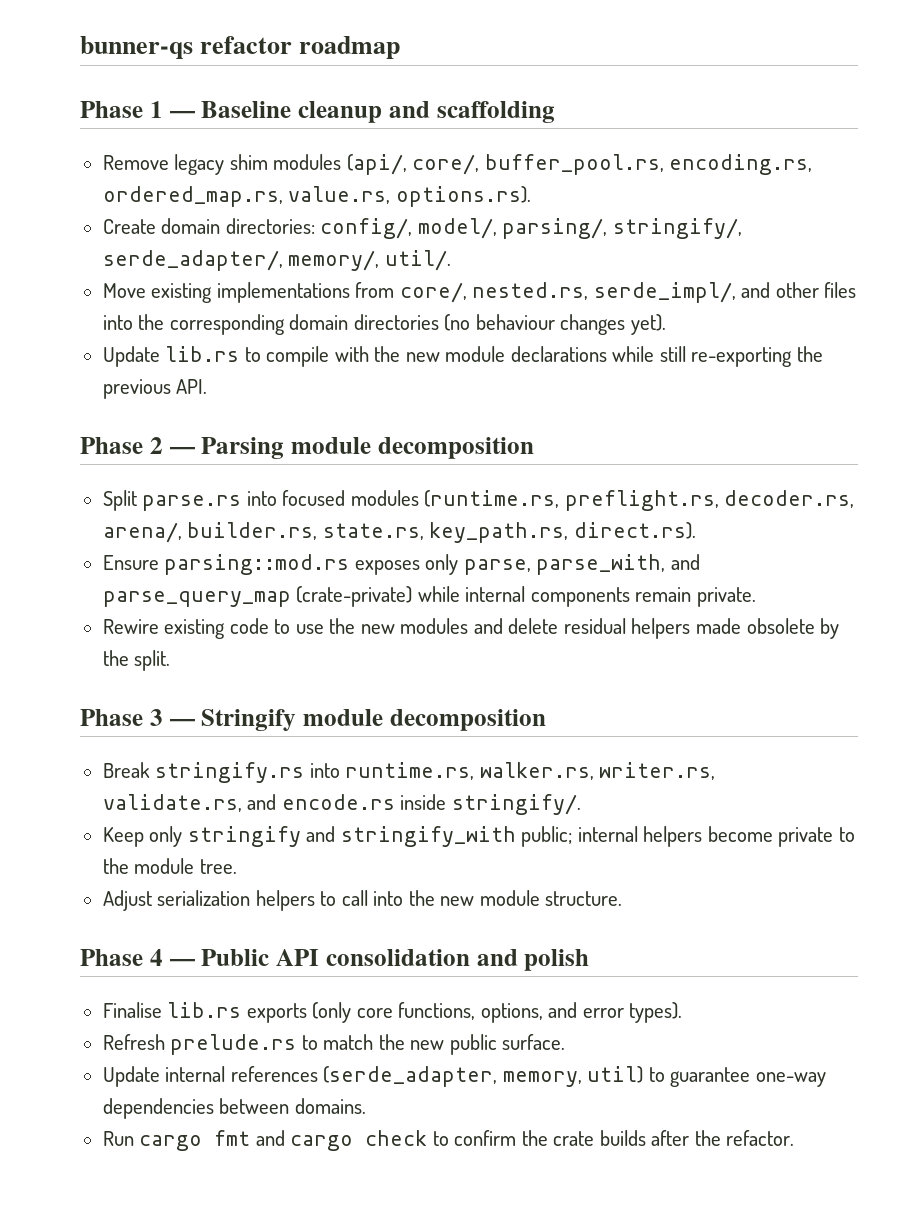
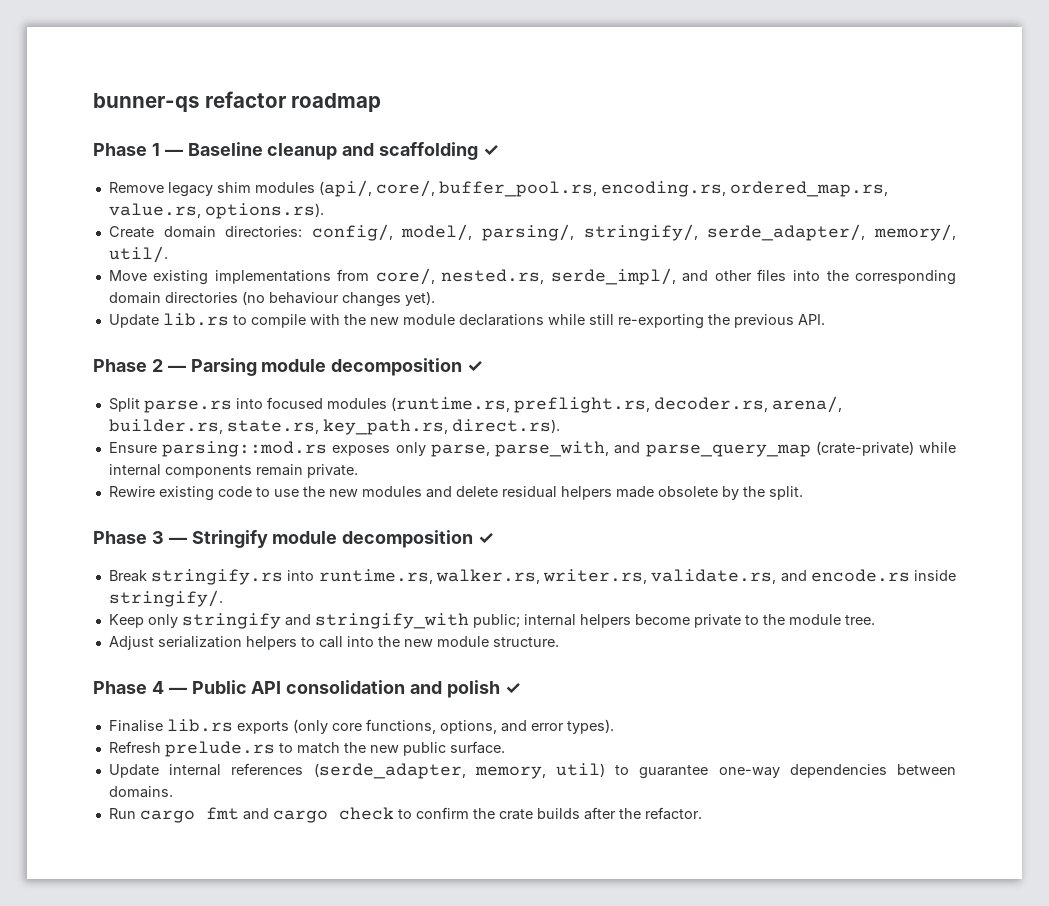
- Phase 1 — Baseline cleanup and scaffolding
+ Phase 1 — Baseline cleanup and scaffolding ✓
- Phase 2 — Parsing module decomposition
+ Phase 2 — Parsing module decomposition ✓
- Phase 3 — Stringify module decomposition
+ Phase 3 — Stringify module decomposition ✓
- Phase 4 — Public API consolidation and polish
+ Phase 4 — Public API consolidation and polish ✓

